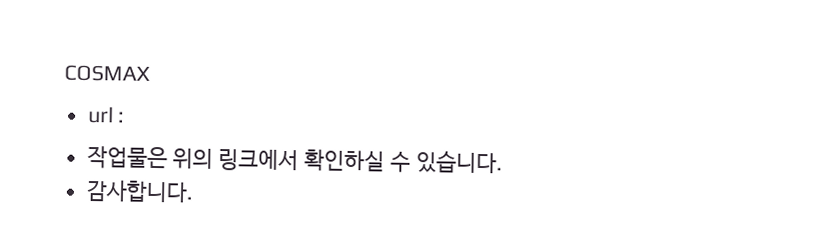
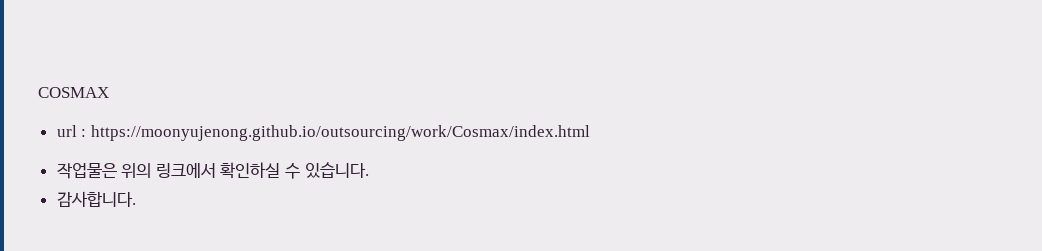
- url :
+ url : https://moonyujenong.github.io/outsourcing/work/Cosmax/index.html

